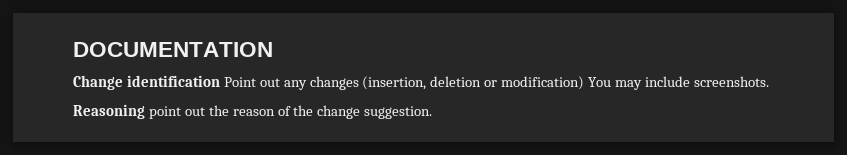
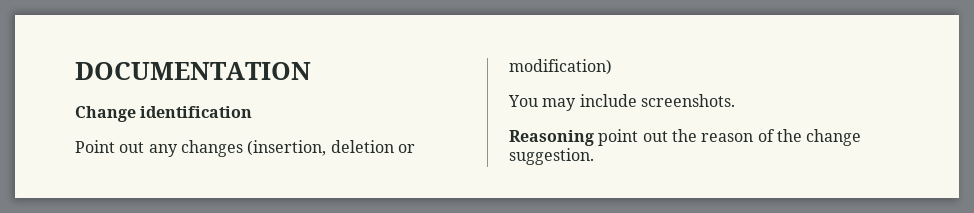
- Change identification Point out any changes (insertion, deletion or modification) You may include screenshots.
+ Change identification
+ Point out any changes (insertion, deletion or modification)
+ You may include screenshots.

